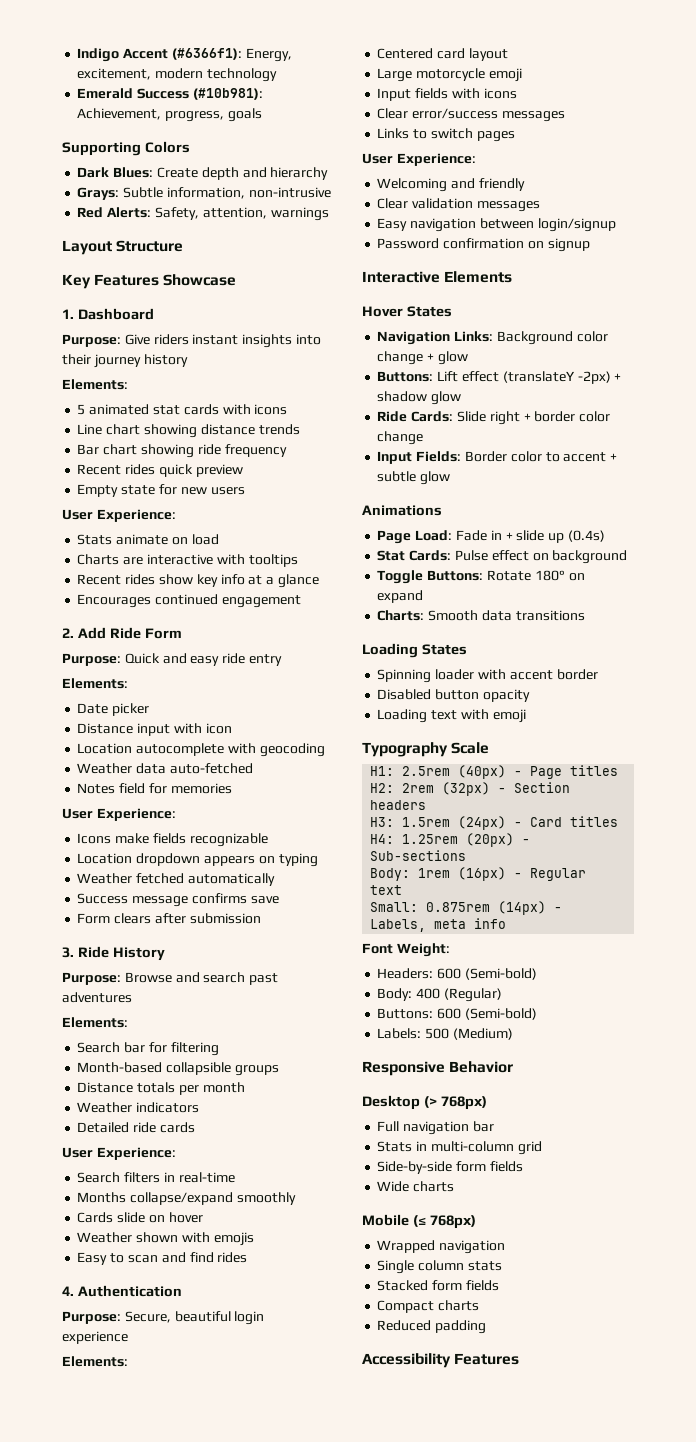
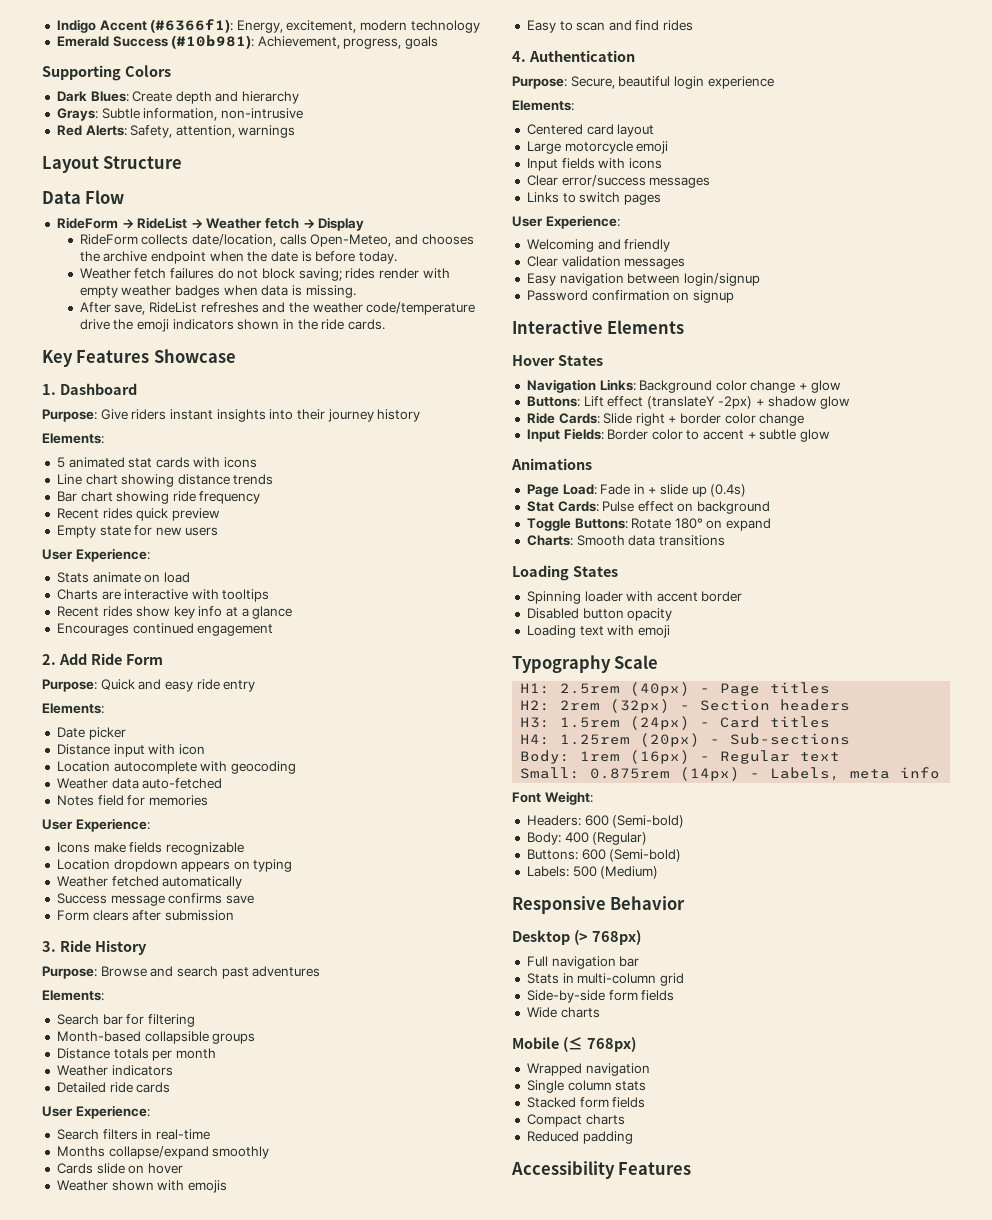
+ Data Flow
+ RideForm → RideList → Weather fetch → Display
+ RideForm collects date/location, calls Open-Meteo, and chooses the archive endpoint when the date is before today.
+ Weather fetch failures do not block saving; rides render with empty weather badges when data is missing.
+ After save, RideList refreshes and the weather code/temperature drive the emoji indicators shown in the ride cards.

